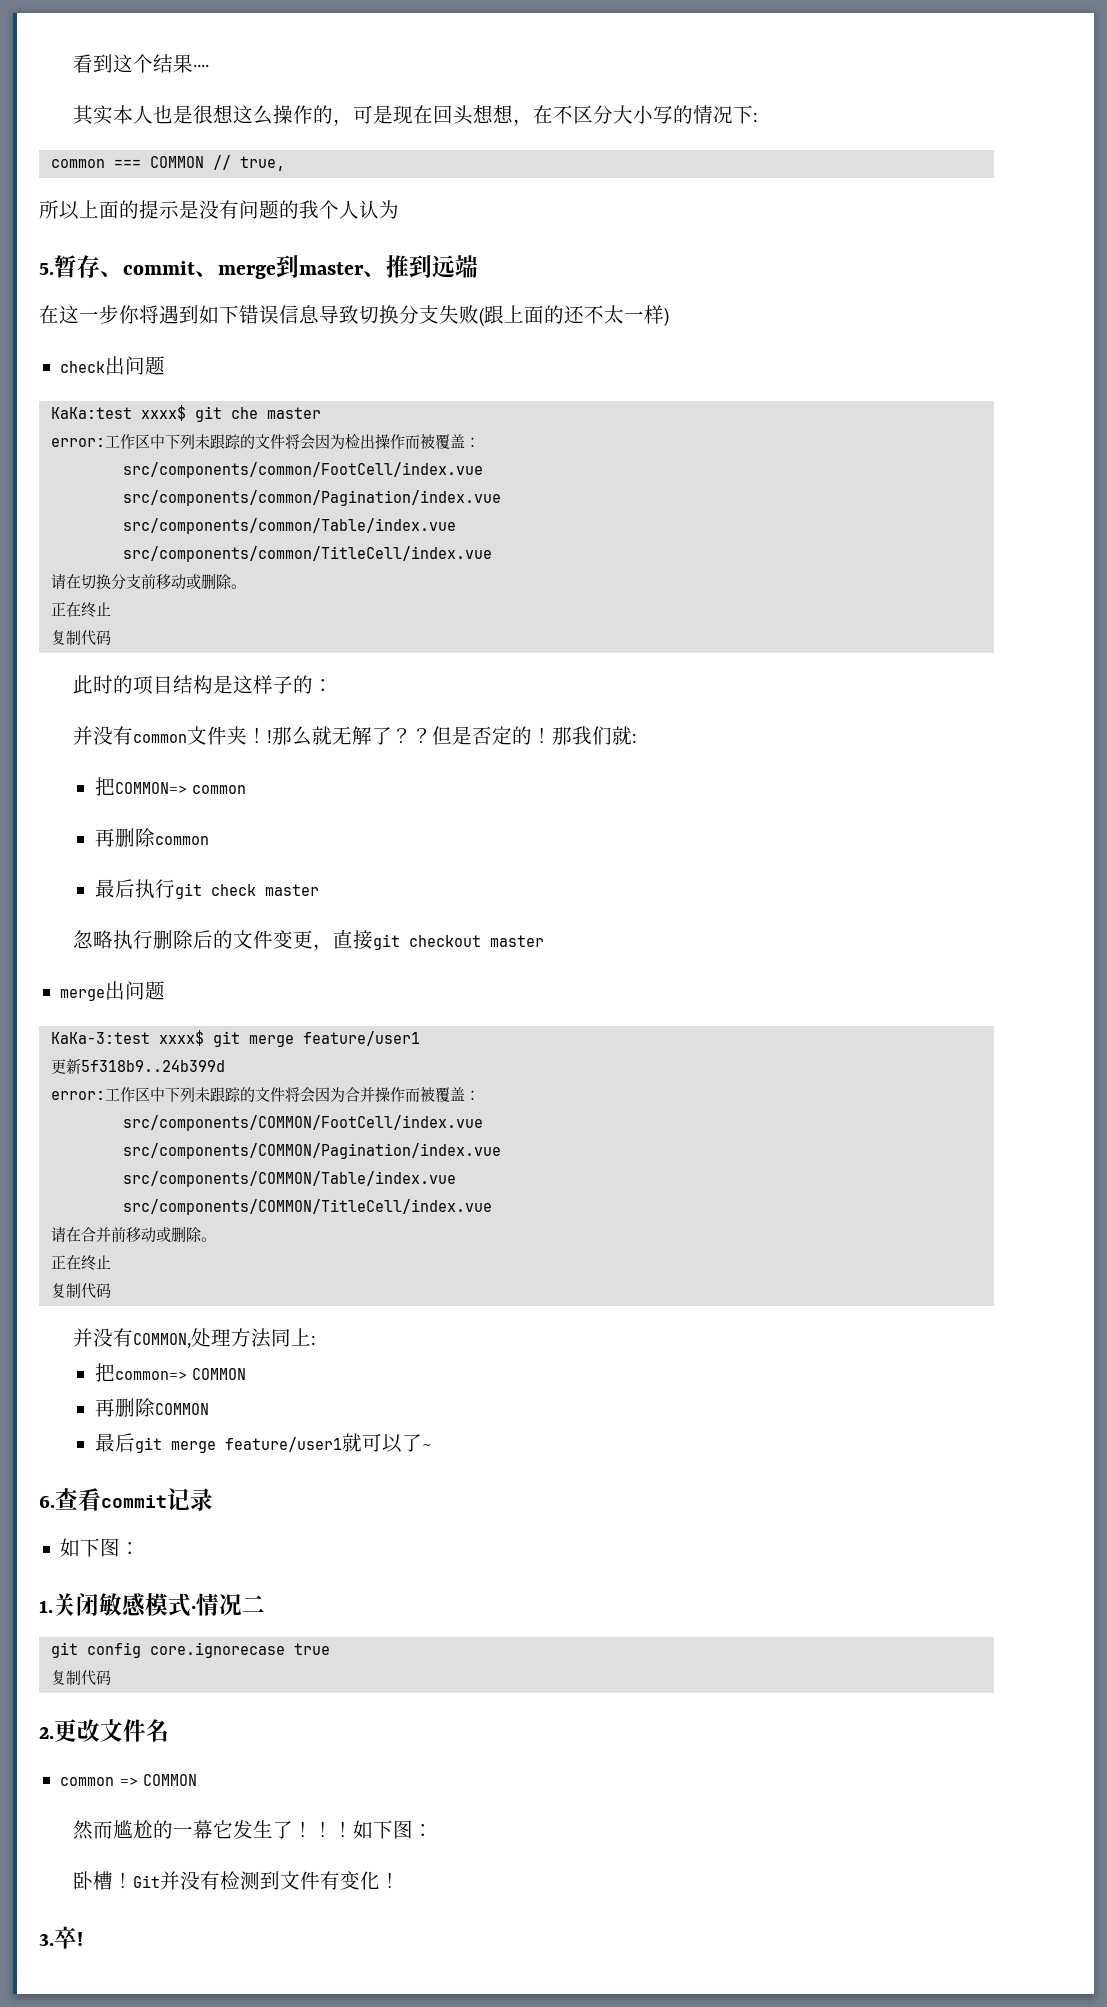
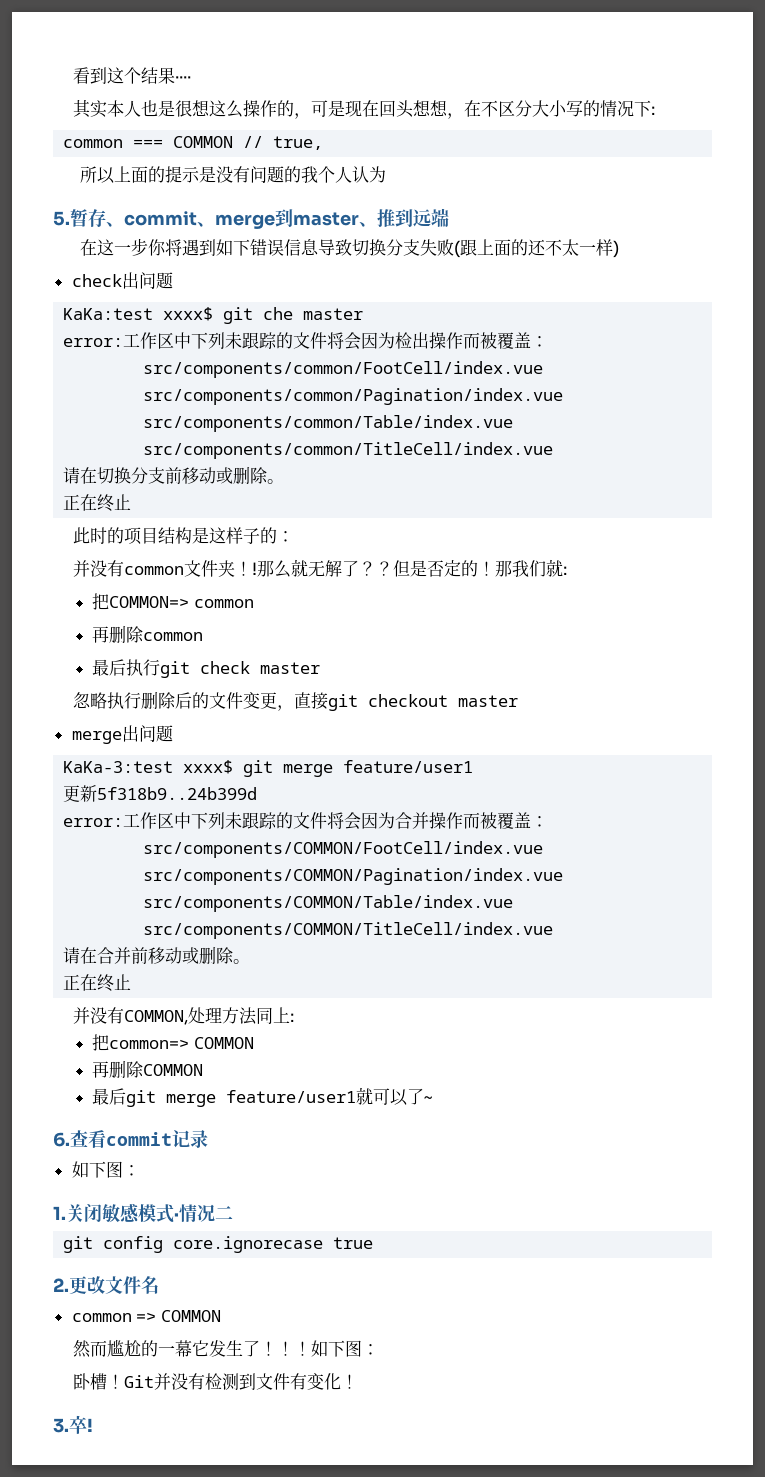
  请在切换分支前移动或删除。
  正在终止
- 复制代码
  请在合并前移动或删除。
  正在终止
- 复制代码
  git config core.ignorecase true
- 复制代码

